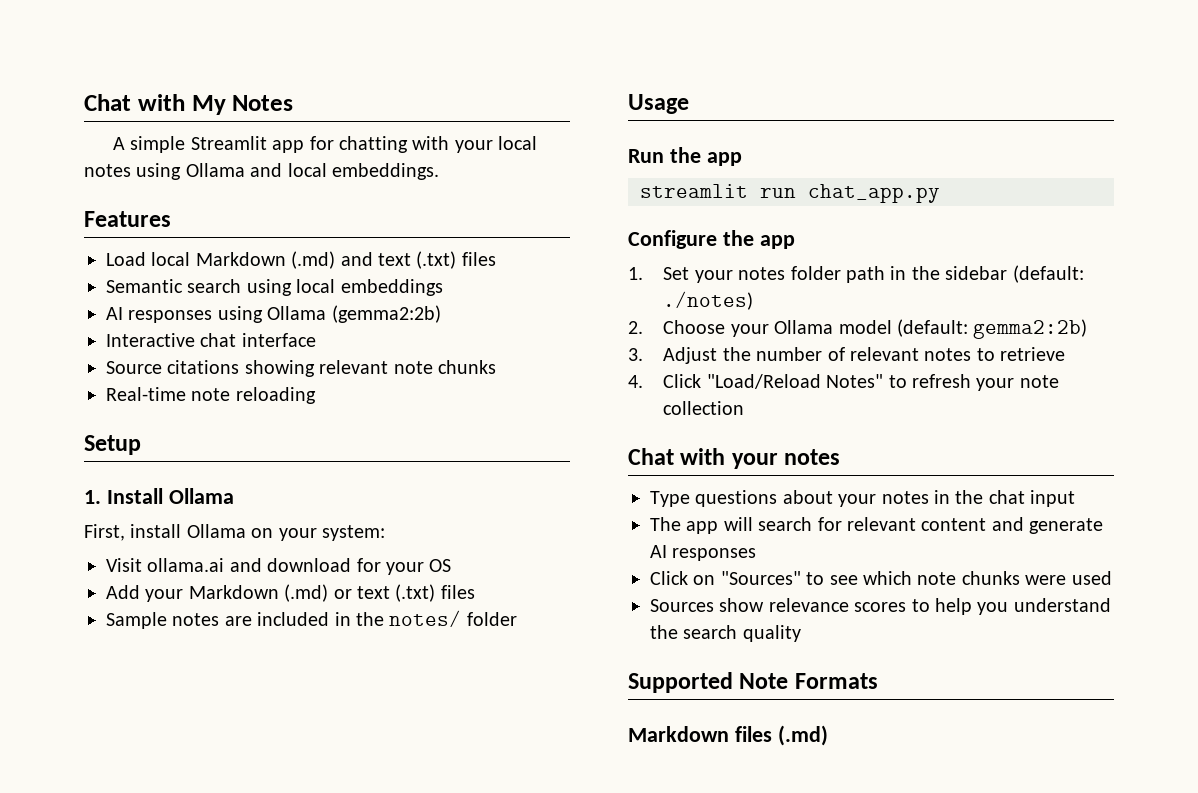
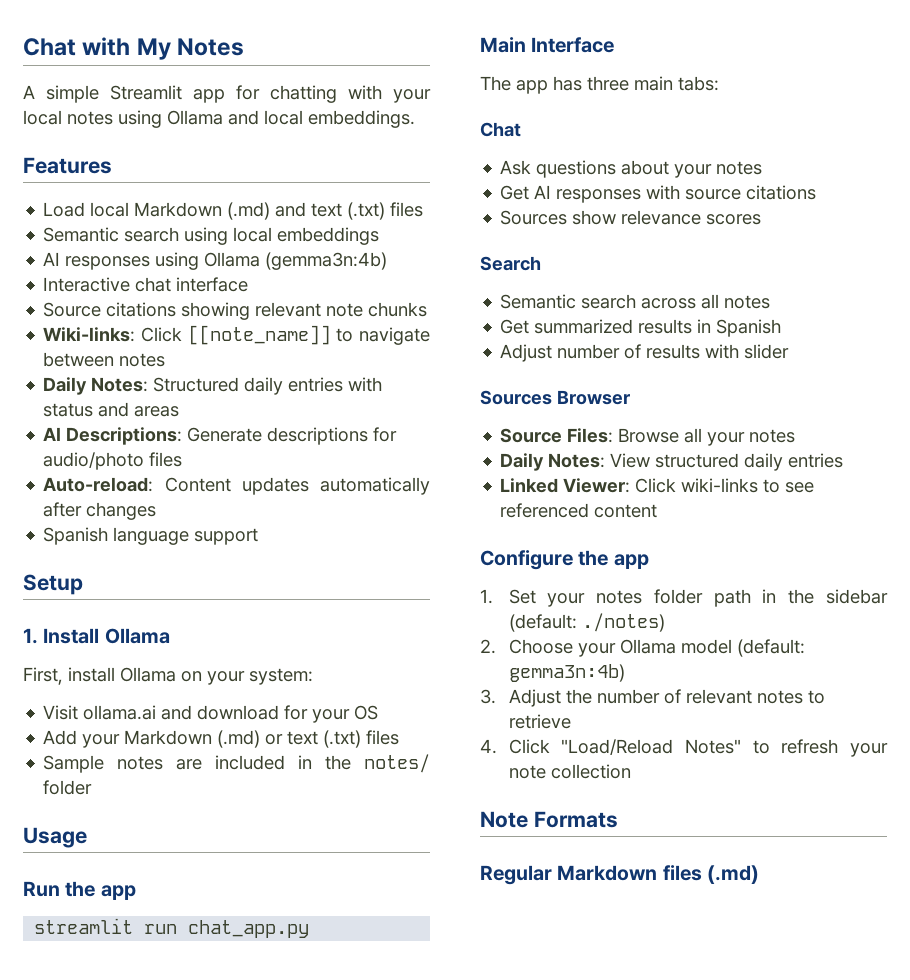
- AI responses using Ollama (gemma2:2b)
+ AI responses using Ollama (gemma3n:4b)
- Real-time note reloading
+ Wiki-links: Click [[note_name]] to navigate between notes
+ Daily Notes: Structured daily entries with status and areas
+ AI Descriptions: Generate descriptions for audio/photo files
+ Auto-reload: Content updates automatically after changes
+ Spanish language support
+ Main Interface
+ The app has three main tabs:
+ Chat
+ Ask questions about your notes
+ Get AI responses with source citations
+ Sources show relevance scores
+ Search
+ Semantic search across all notes
+ Get summarized results in Spanish
+ Adjust number of results with slider
+ Sources Browser
+ Source Files: Browse all your notes
+ Daily Notes: View structured daily entries
+ Linked Viewer: Click wiki-links to see referenced content
- 2. Choose your Ollama model (default: gemma2:2b)
+ 2. Choose your Ollama model (default: gemma3n:4b)
- Chat with your notes
- Type questions about your notes in the chat input
- The app will search for relevant content and generate AI responses
- Click on "Sources" to see which note chunks were used
- Sources show relevance scores to help you understand the search quality
- Supported Note Formats
+ Note Formats
- Markdown files (.md)
+ Regular Markdown files (.md)

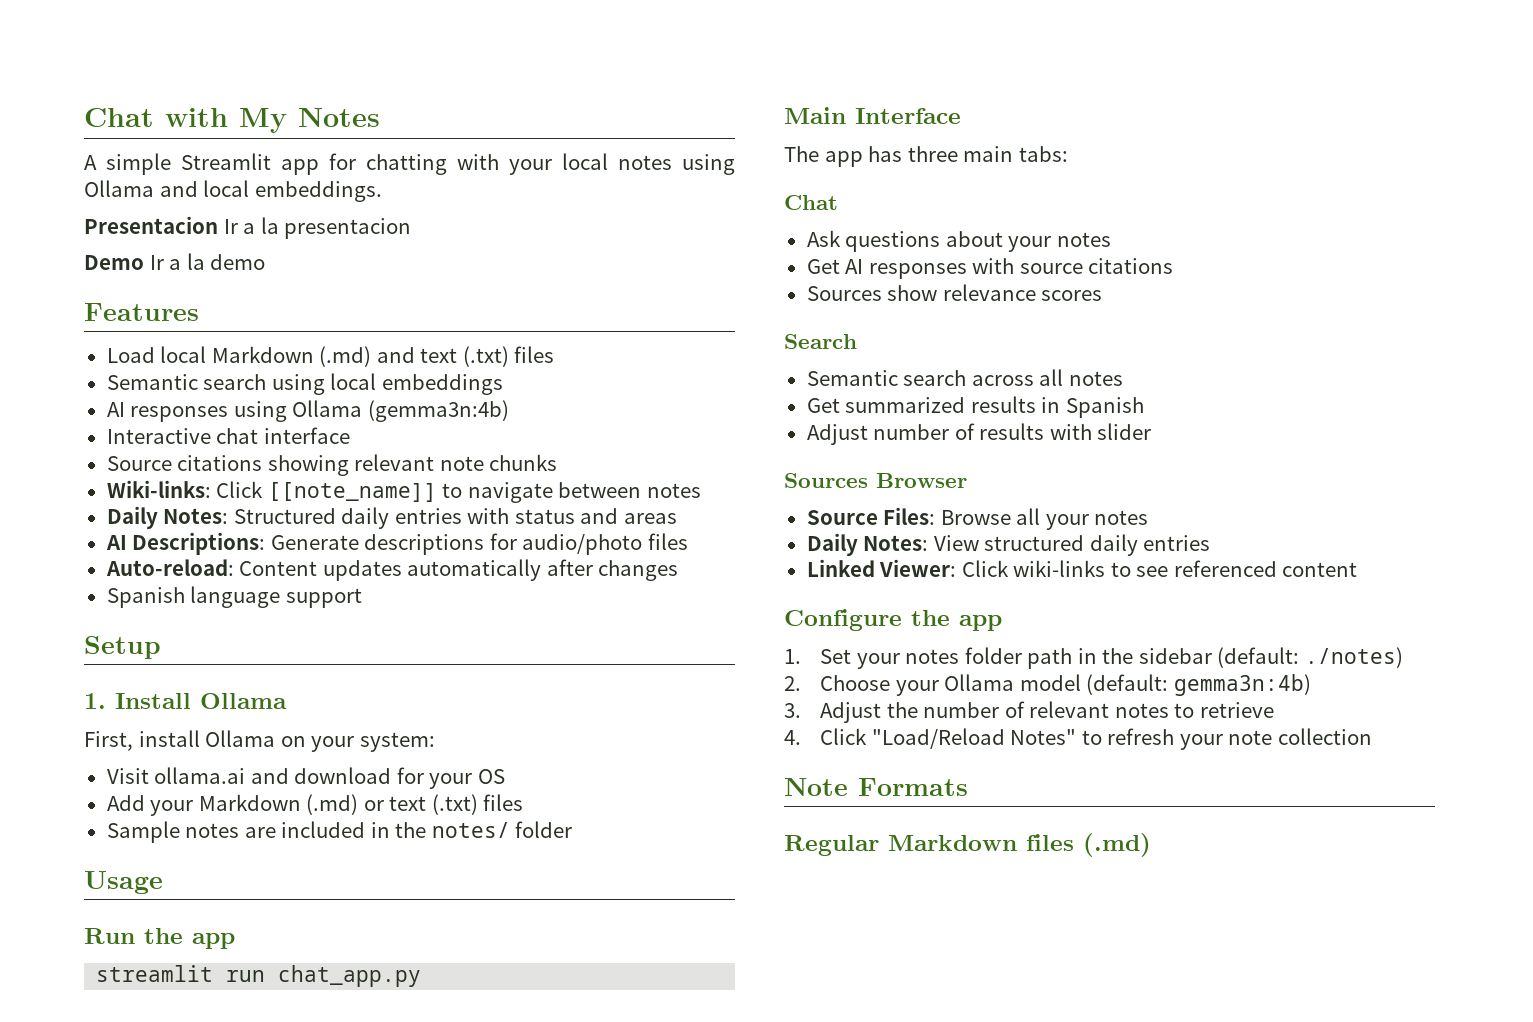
+ Presentacion Ir a la presentacion
+ Demo Ir a la demo

